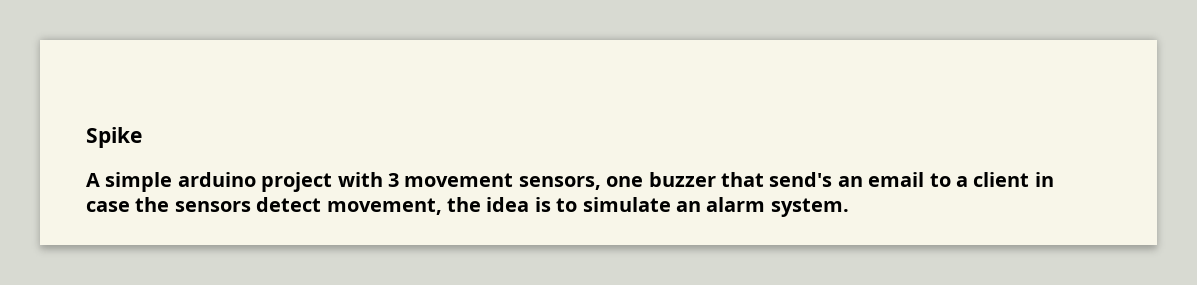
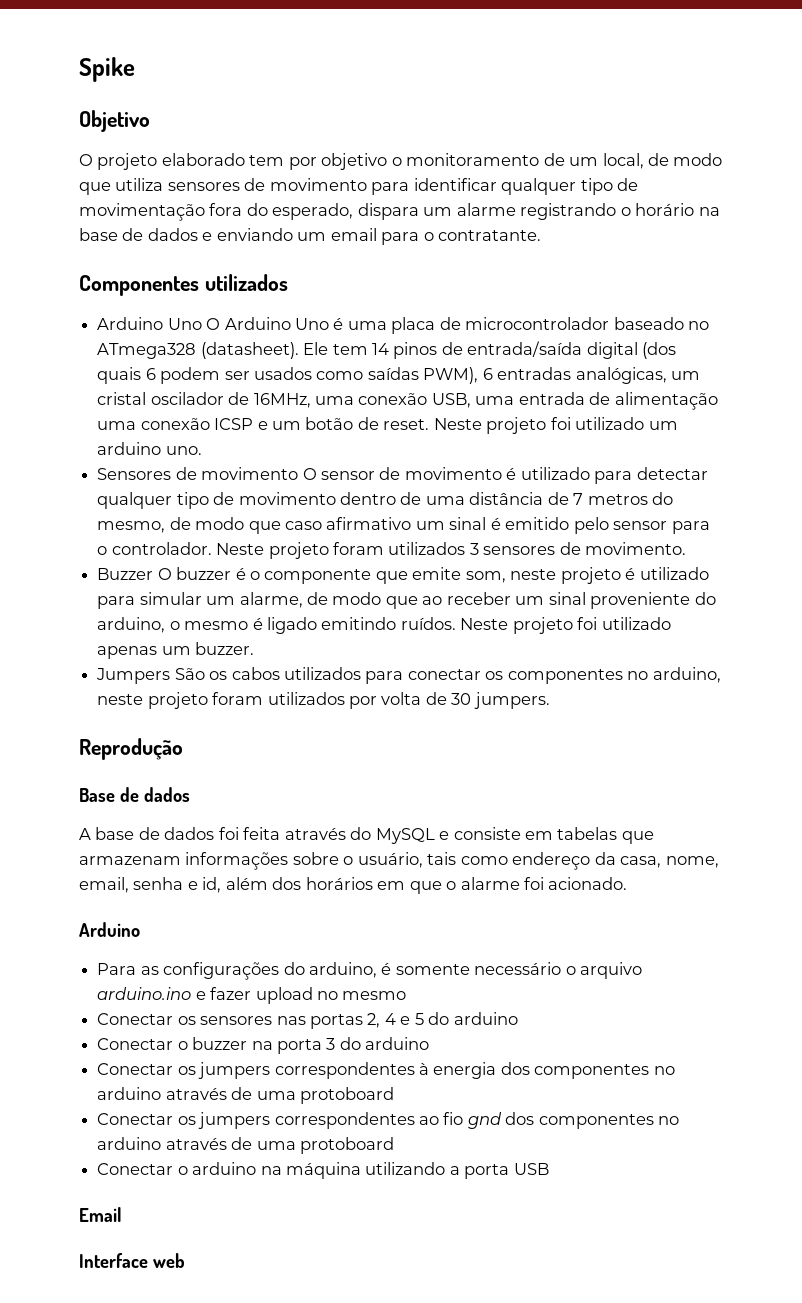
- A simple arduino project with 3 movement sensors, one buzzer that send's an email to a client in case the sensors detect movement, the idea is to simulate an alarm system.
+ Objetivo
+ O projeto elaborado tem por objetivo o monitoramento de um local, de modo que utiliza sensores de movimento para identificar qualquer tipo de movimentação fora do esperado, dispara um alarme registrando o horário na base de dados e enviando um email para o contratante.
+ Componentes utilizados
+ Arduino Uno O Arduino Uno é uma placa de microcontrolador baseado no ATmega328 (datasheet). Ele tem 14 pinos de entrada/saída digital (dos quais 6 podem ser usados como saídas PWM), 6 entradas analógicas, um cristal oscilador de 16MHz, uma conexão USB, uma entrada de alimentação uma conexão ICSP e um botão de reset. Neste projeto foi utilizado um arduino uno.
+ Sensores de movimento O sensor de movimento é utilizado para detectar qualquer tipo de movimento dentro de uma distância de 7 metros do mesmo, de modo que caso afirmativo um sinal é emitido pelo sensor para o controlador. Neste projeto foram utilizados 3 sensores de movimento.
+ Buzzer O buzzer é o componente que emite som, neste projeto é utilizado para simular um alarme, de modo que ao receber um sinal proveniente do arduino, o mesmo é ligado emitindo ruídos. Neste projeto foi utilizado apenas um buzzer.
+ Jumpers São os cabos utilizados para conectar os componentes no arduino, neste projeto foram utilizados por volta de 30 jumpers.
+ Reprodução
+ Base de dados
+ A base de dados foi feita através do MySQL e consiste em tabelas que armazenam informações sobre o usuário, tais como endereço da casa, nome, email, senha e id, além dos horários em que o alarme foi acionado.
+ Arduino
+ Para as configurações do arduino, é somente necessário o arquivo arduino.ino e fazer upload no mesmo
+ Conectar os sensores nas portas 2, 4 e 5 do arduino
+ Conectar o buzzer na porta 3 do arduino
+ Conectar os jumpers correspondentes à energia dos componentes no arduino através de uma protoboard
+ Conectar os jumpers correspondentes ao fio gnd dos componentes no arduino através de uma protoboard
+ Conectar o arduino na máquina utilizando a porta USB
+ Email
+ Interface web

